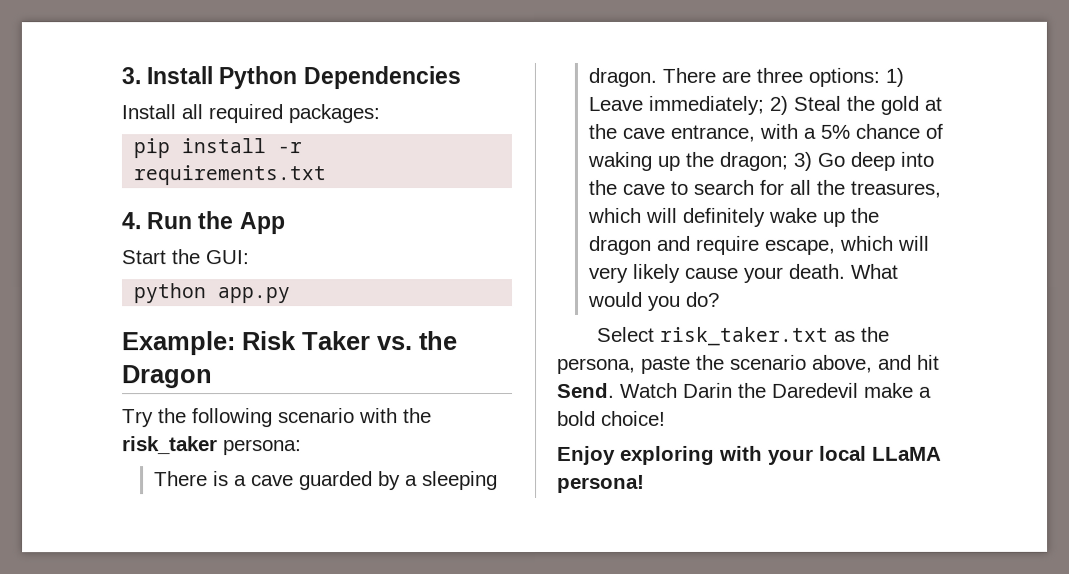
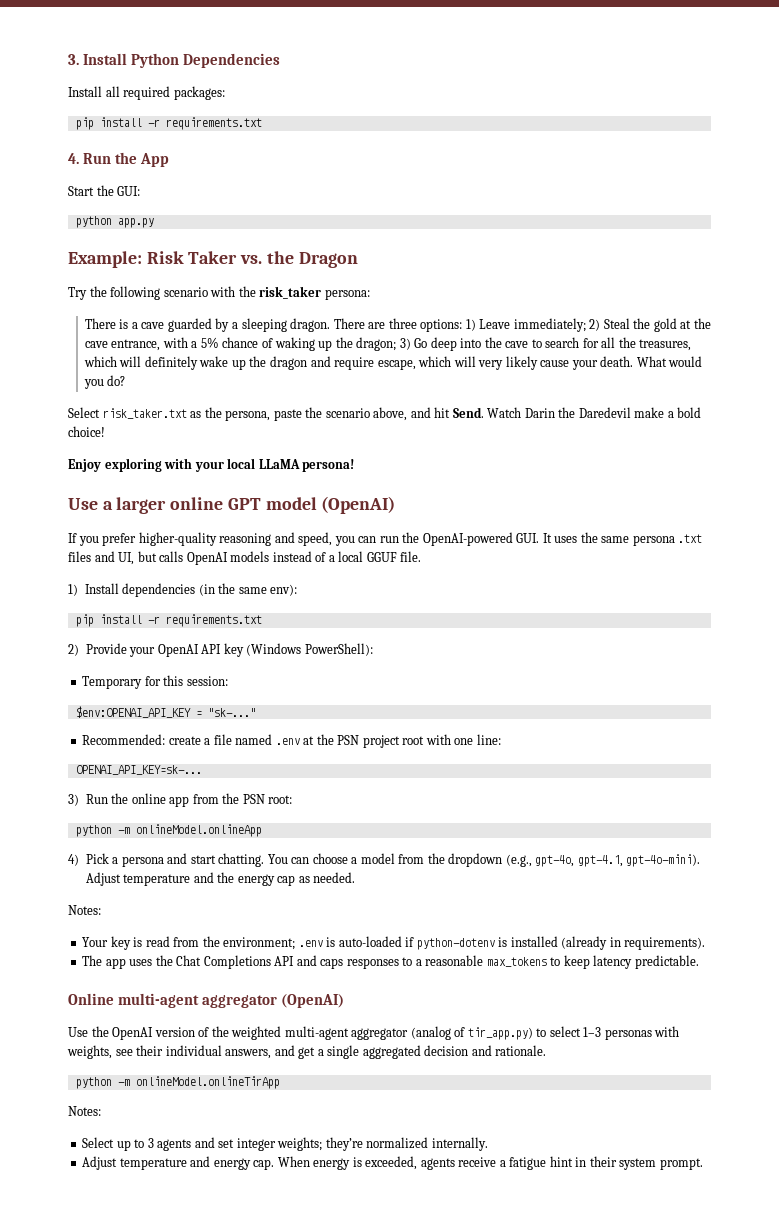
+ Use a larger online GPT model (OpenAI)
+ If you prefer higher-quality reasoning and speed, you can run the OpenAI-powered GUI. It uses the same persona .txt files and UI, but calls OpenAI models instead of a local GGUF file.
+ 1) Install dependencies (in the same env):
+ pip install -r requirements.txt
+ 2) Provide your OpenAI API key (Windows PowerShell):
+ Temporary for this session:
+ $env:OPENAI_API_KEY = "sk-..."
+ Recommended: create a file named .env at the PSN project root with one line:
+ OPENAI_API_KEY=sk-...
+ 3) Run the online app from the PSN root:
+ python -m onlineModel.onlineApp
+ 4) Pick a persona and start chatting. You can choose a model from the dropdown (e.g., gpt-4o, gpt-4.1, gpt-4o-mini). Adjust temperature and the energy cap as needed.
+ Notes:
+ Your key is read from the environment; .env is auto-loaded if python-dotenv is installed (already in requirements).
+ The app uses the Chat Completions API and caps responses to a reasonable max_tokens to keep latency predictable.
+ Online multi-agent aggregator (OpenAI)
+ Use the OpenAI version of the weighted multi-agent aggregator (analog of tir_app.py) to select 1–3 personas with weights, see their individual answers, and get a single aggregated decision and rationale.
+ python -m onlineModel.onlineTirApp
+ Notes:
+ Select up to 3 agents and set integer weights; they’re normalized internally.
+ Adjust temperature and energy cap. When energy is exceeded, agents receive a fatigue hint in their system prompt.

